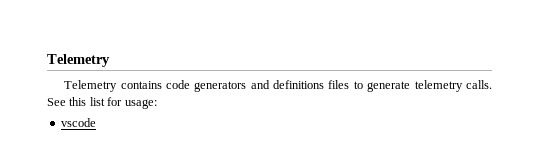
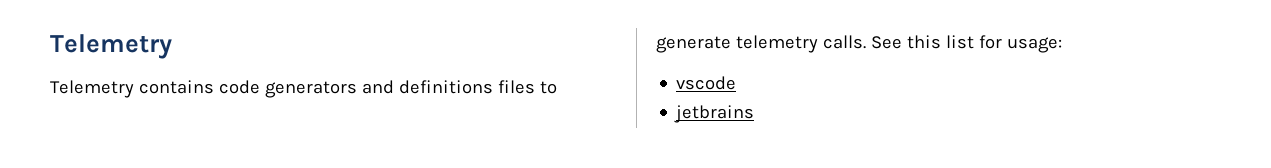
+ jetbrains

